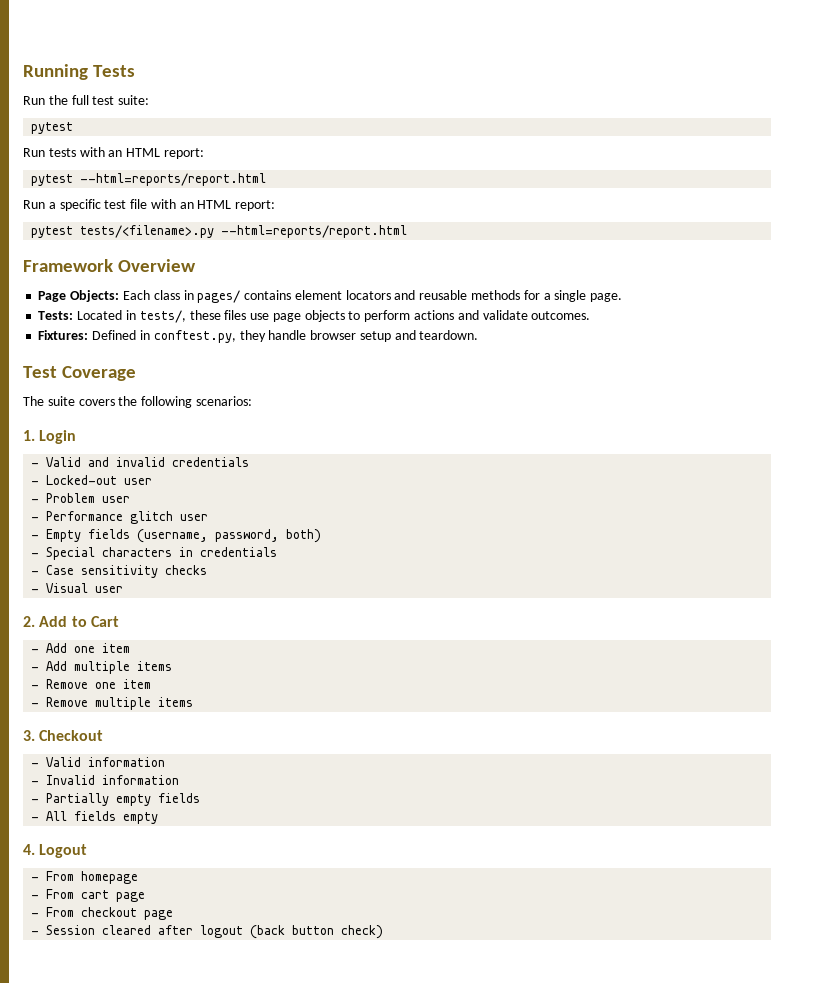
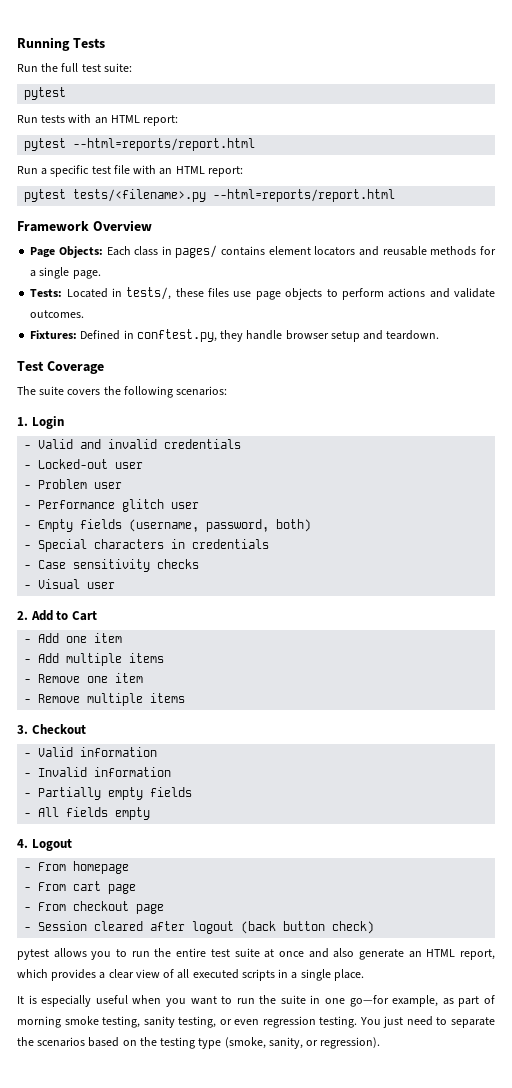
+ pytest allows you to run the entire test suite at once and also generate an HTML report, which provides a clear view of all executed scripts in a single place.
+ It is especially useful when you want to run the suite in one go—for example, as part of morning smoke testing, sanity testing, or even regression testing. You just need to separate the scenarios based on the testing type (smoke, sanity, or regression).

